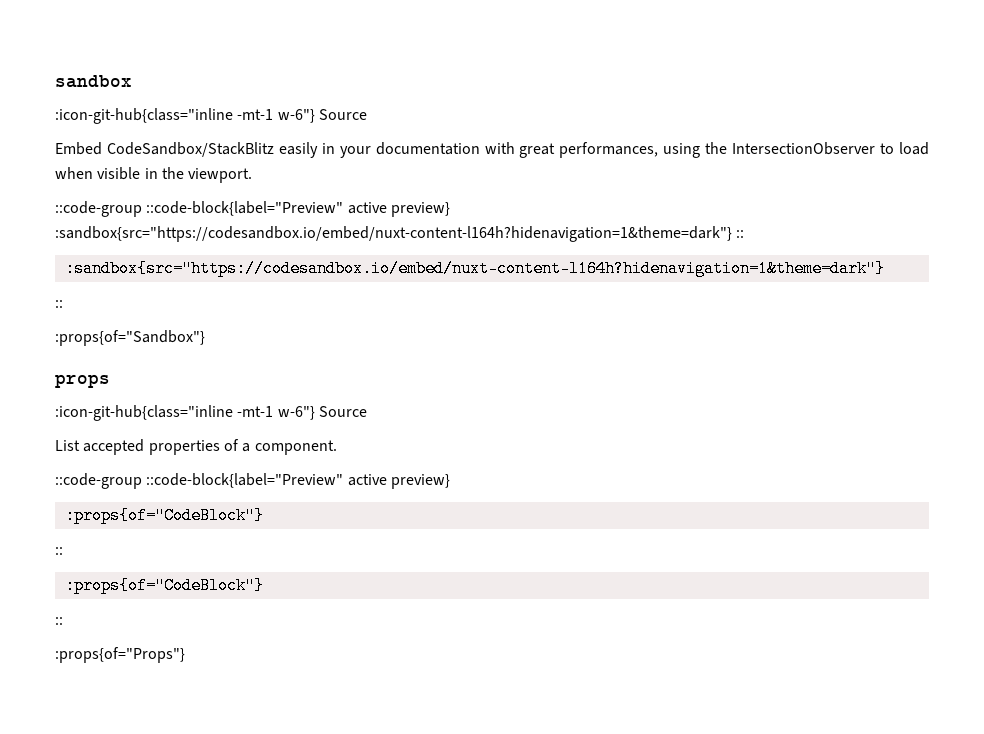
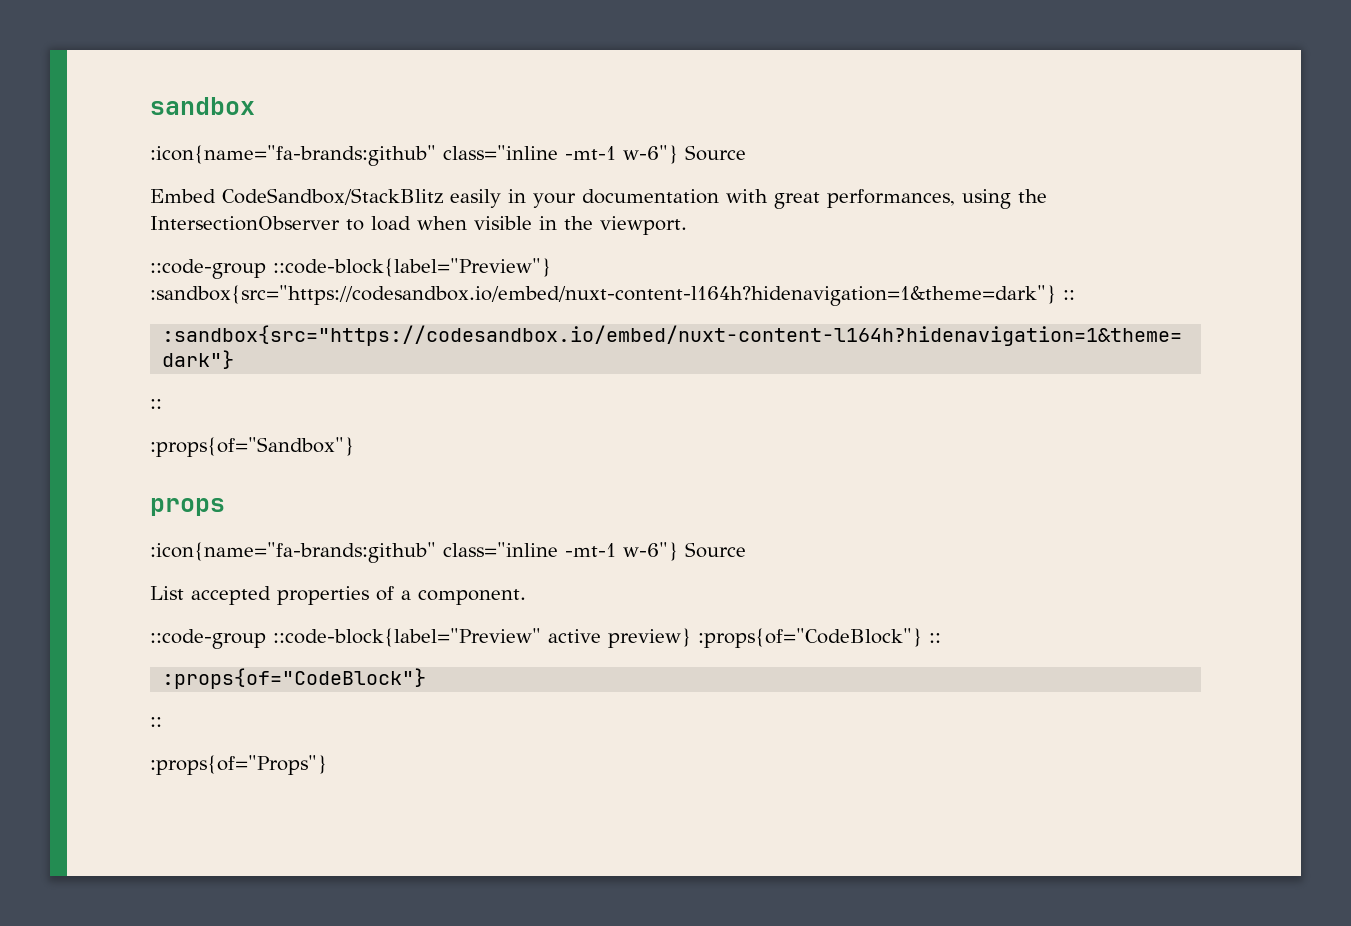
  sandbox
- :icon-git-hub{class="inline -mt-1 w-6"} Source
+ :icon{name="fa-brands:github" class="inline -mt-1 w-6"} Source
- ::code-group ::code-block{label="Preview" active preview} :sandbox{src="https://codesandbox.io/embed/nuxt-content-l164h?hidenavigation=1&theme=dark"} ::
+ ::code-group ::code-block{label="Preview"} :sandbox{src="https://codesandbox.io/embed/nuxt-content-l164h?hidenavigation=1&theme=dark"} ::
  props
- :icon-git-hub{class="inline -mt-1 w-6"} Source
+ :icon{name="fa-brands:github" class="inline -mt-1 w-6"} Source
  List accepted properties of a component.
- ::code-group ::code-block{label="Preview" active preview}
- :props{of="CodeBlock"}
- ::
+ ::code-group ::code-block{label="Preview" active preview} :props{of="CodeBlock"} ::

